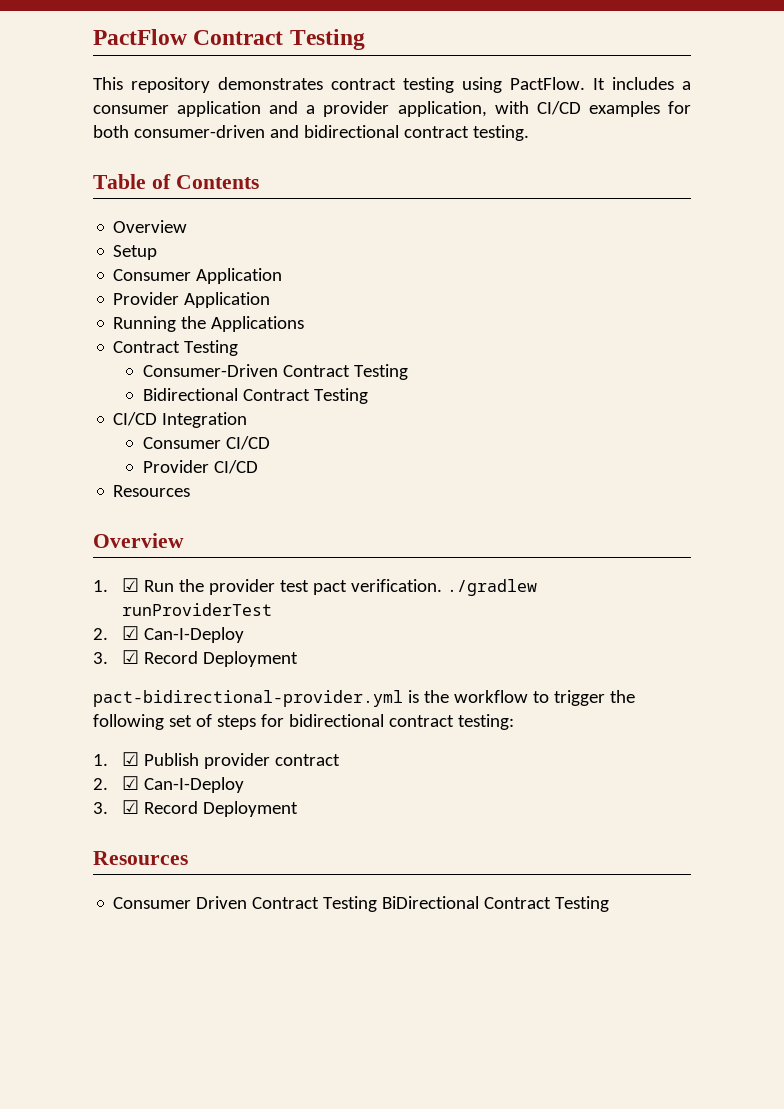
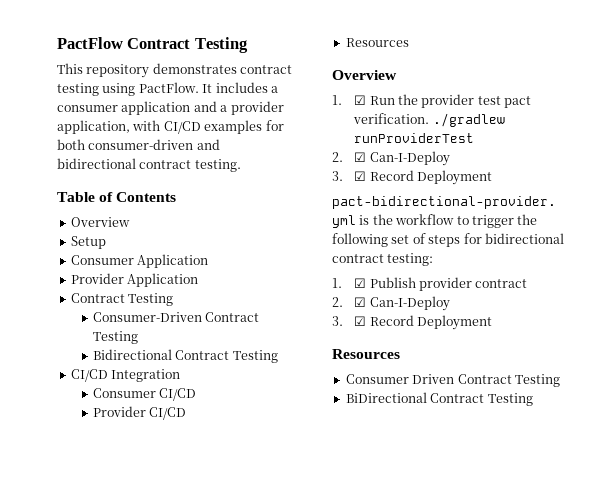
- Running the Applications
- Consumer Driven Contract Testing BiDirectional Contract Testing
+ Consumer Driven Contract Testing
+ BiDirectional Contract Testing

